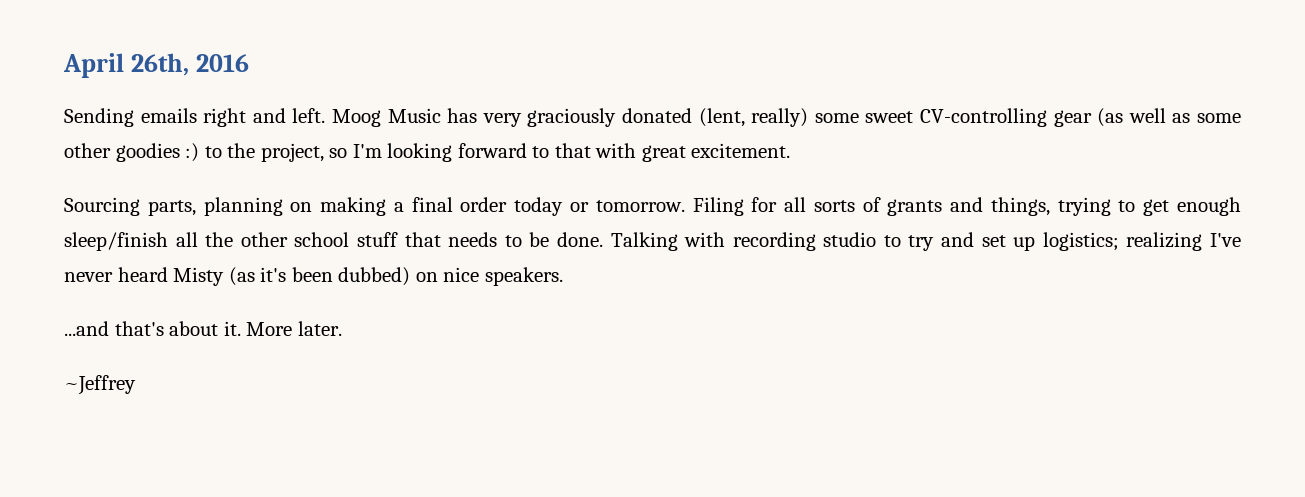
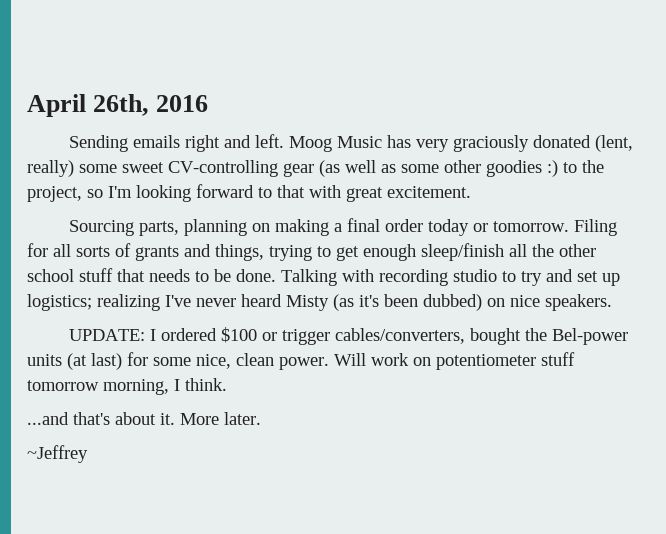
+ UPDATE: I ordered $100 or trigger cables/converters, bought the Bel-power units (at last) for some nice, clean power. Will work on potentiometer stuff tomorrow morning, I think.

